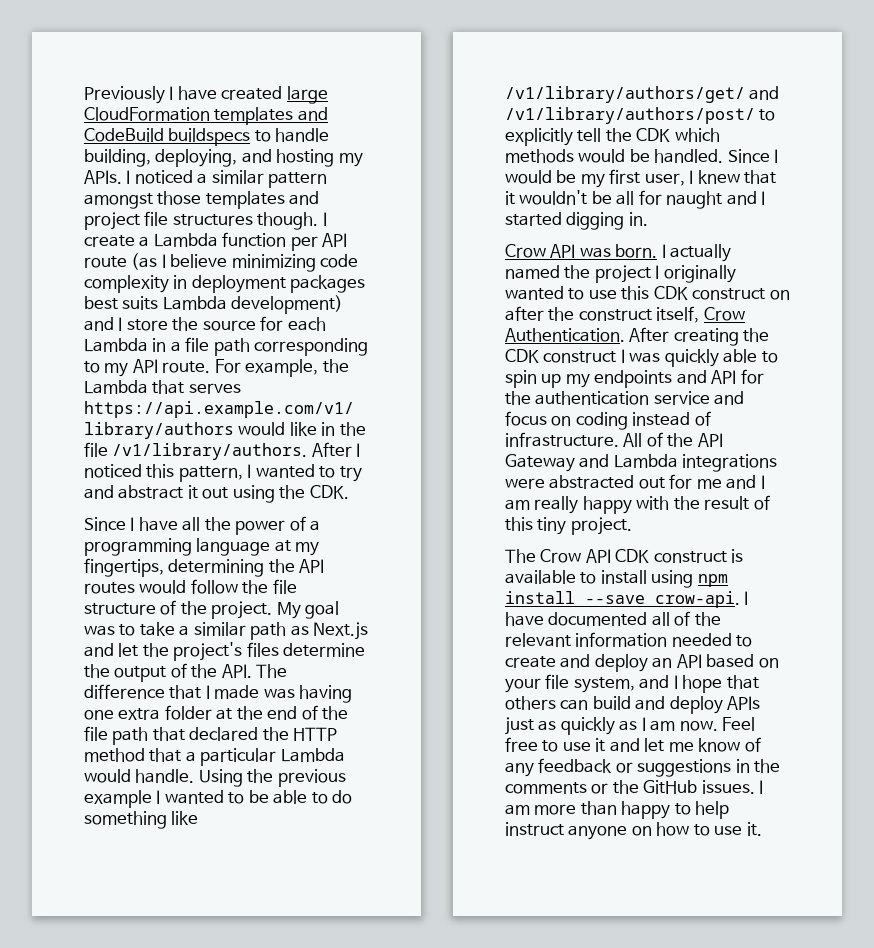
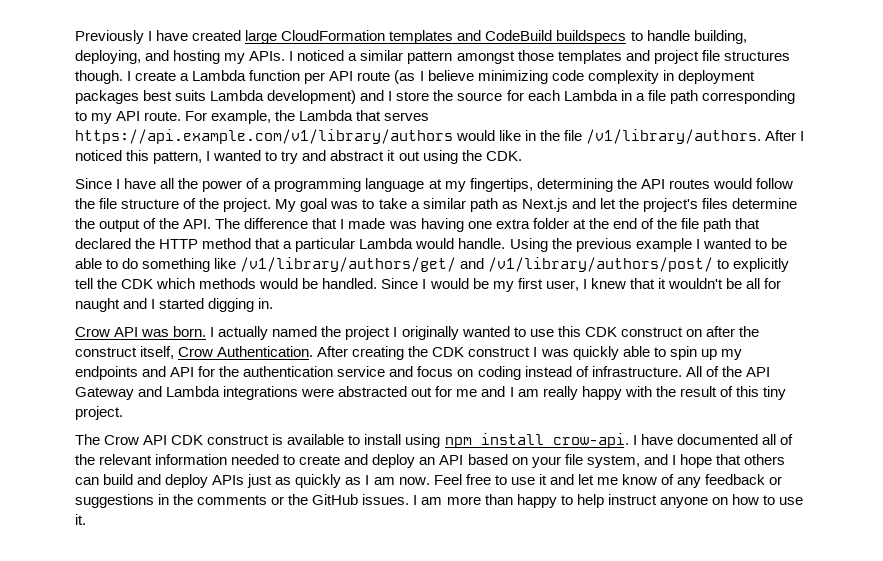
- The Crow API CDK construct is available to install using npm install --save crow-api.
+ The Crow API CDK construct is available to install using npm install crow-api.

